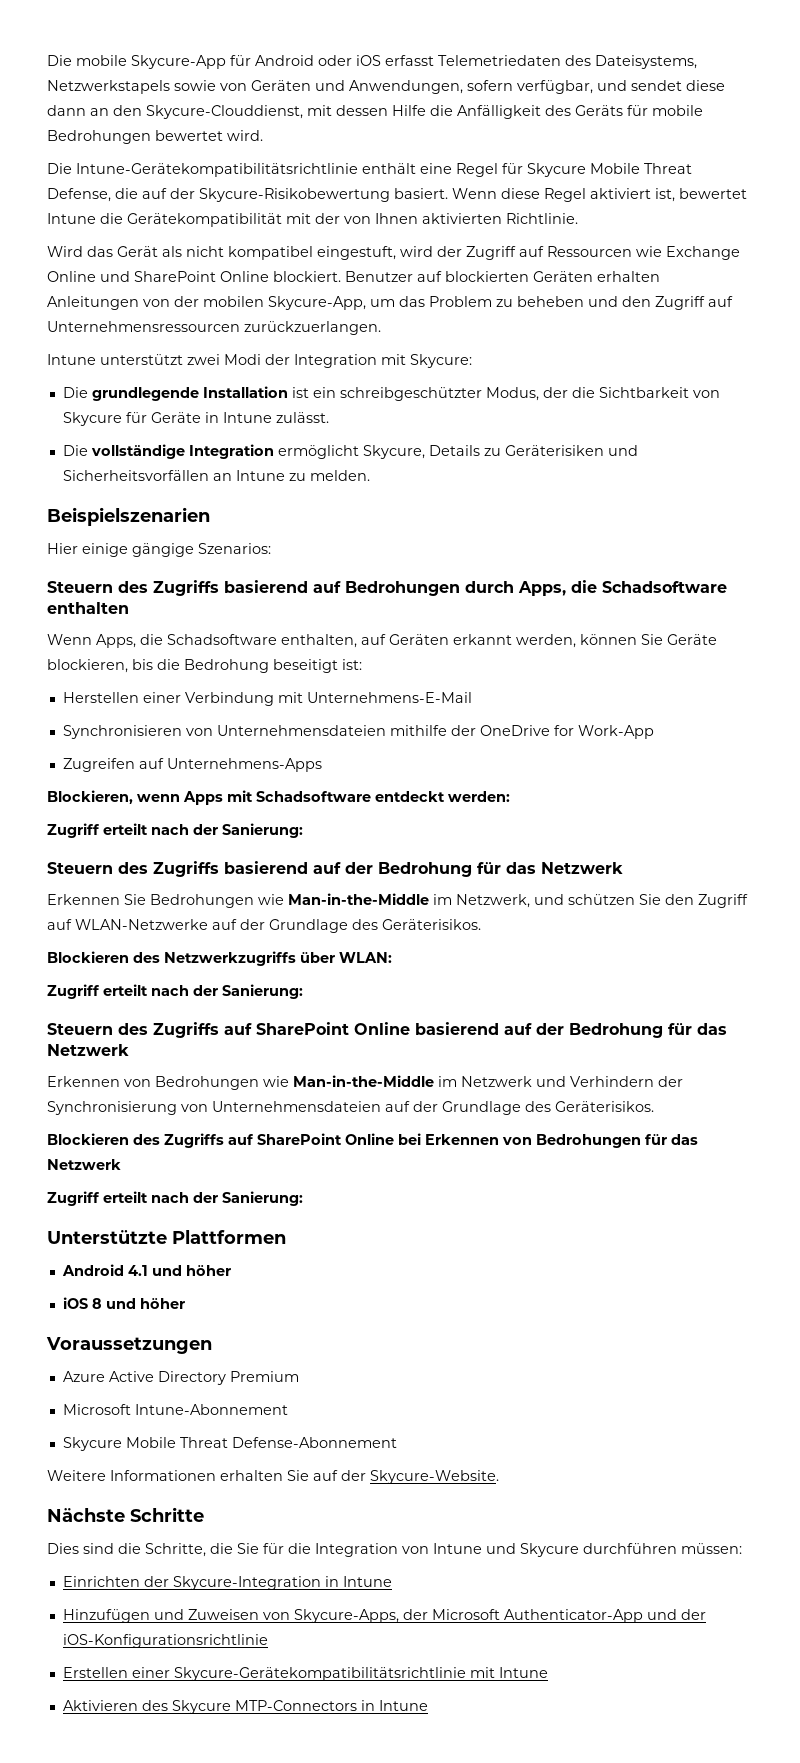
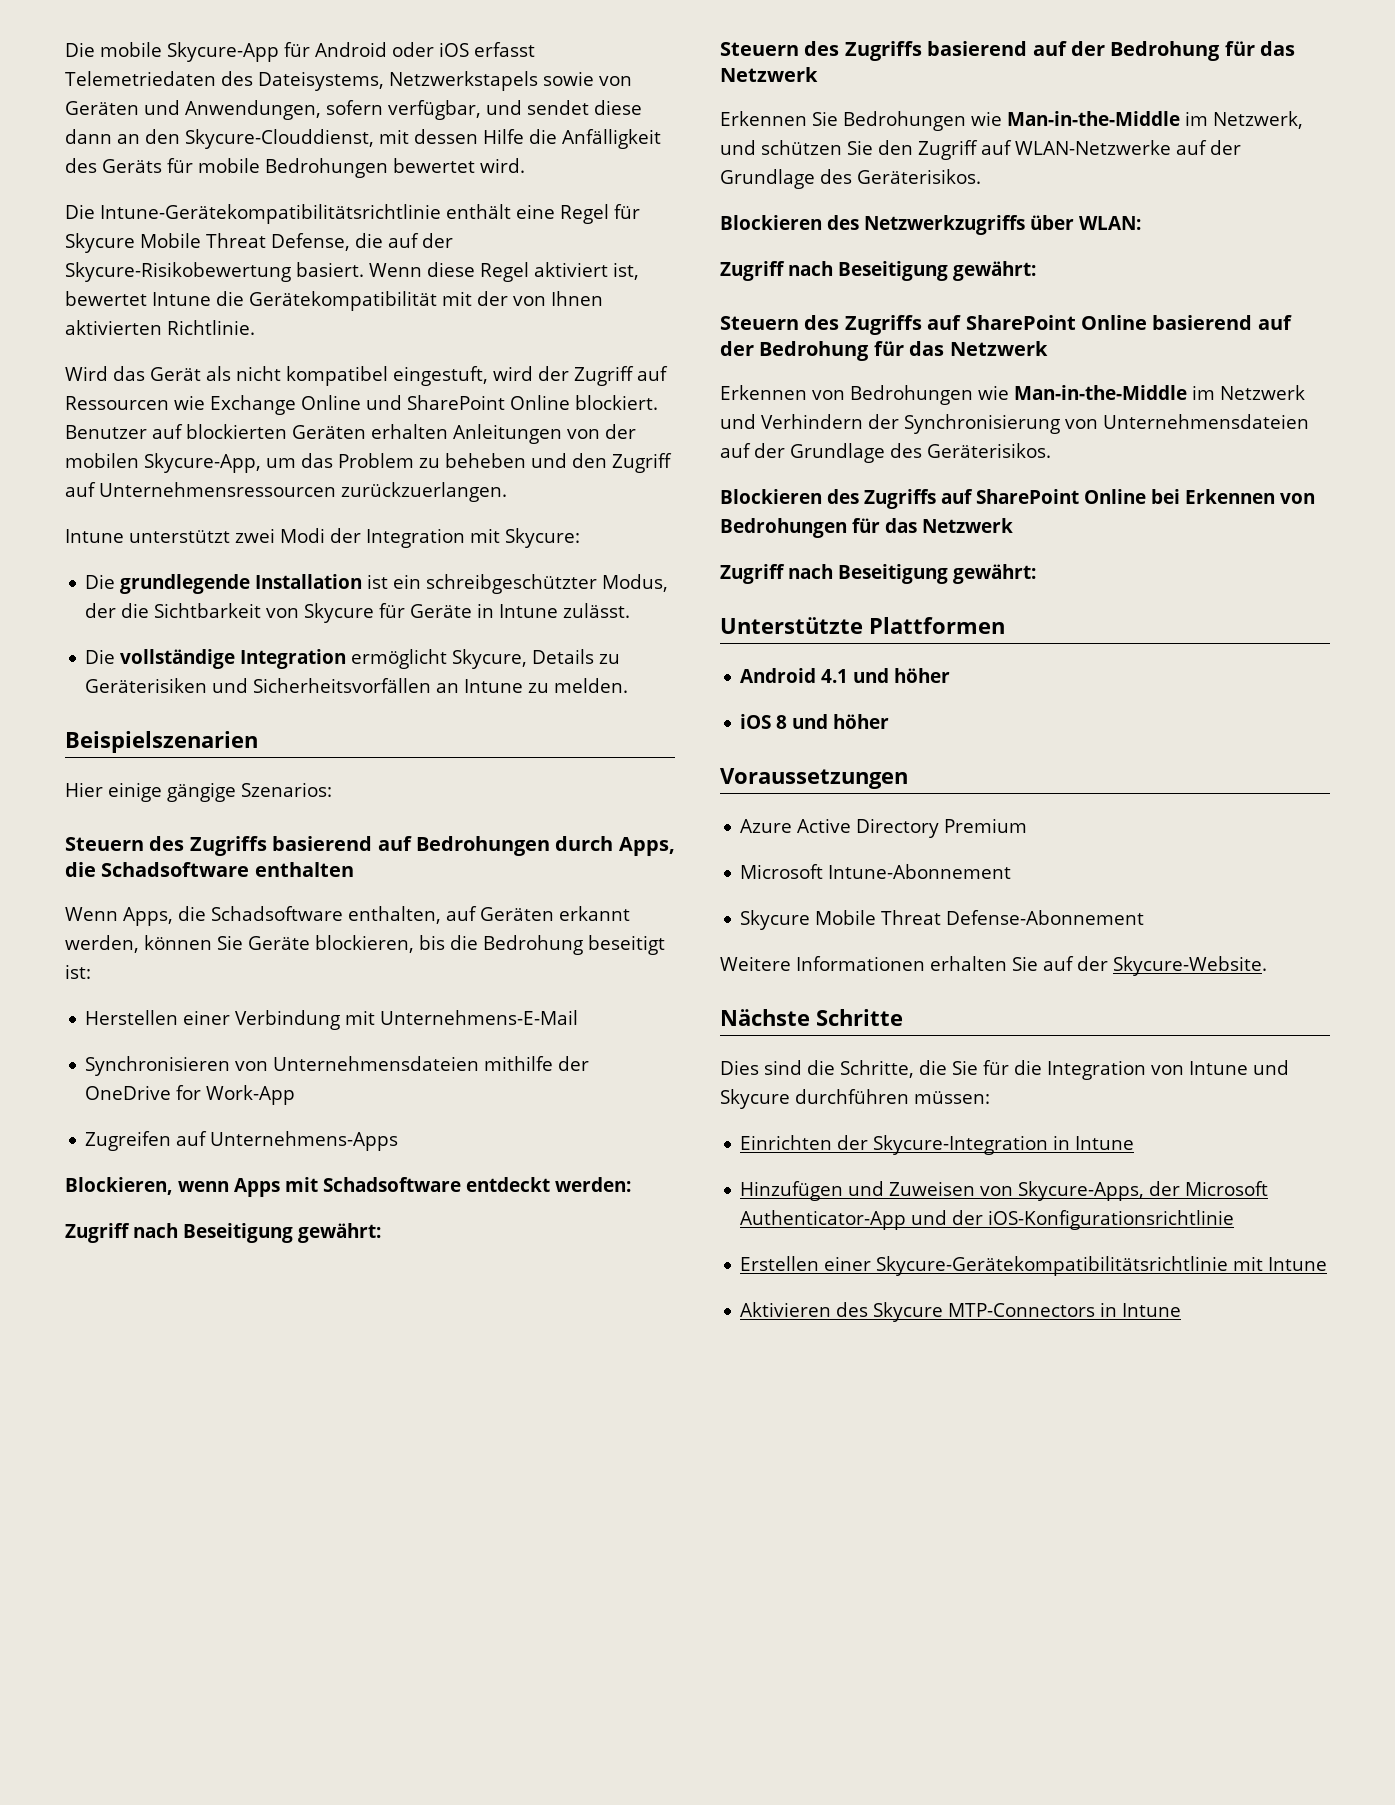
  Blockieren, wenn Apps mit Schadsoftware entdeckt werden:
- Zugriff erteilt nach der Sanierung:
+ Zugriff nach Beseitigung gewährt:
  Blockieren des Netzwerkzugriffs über WLAN:
- Zugriff erteilt nach der Sanierung:
+ Zugriff nach Beseitigung gewährt:
  Blockieren des Zugriffs auf SharePoint Online bei Erkennen von Bedrohungen für das Netzwerk
- Zugriff erteilt nach der Sanierung:
+ Zugriff nach Beseitigung gewährt:

